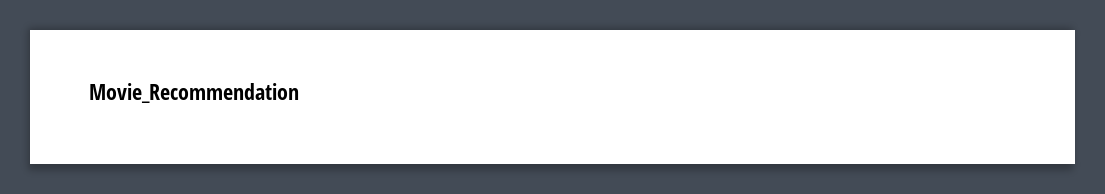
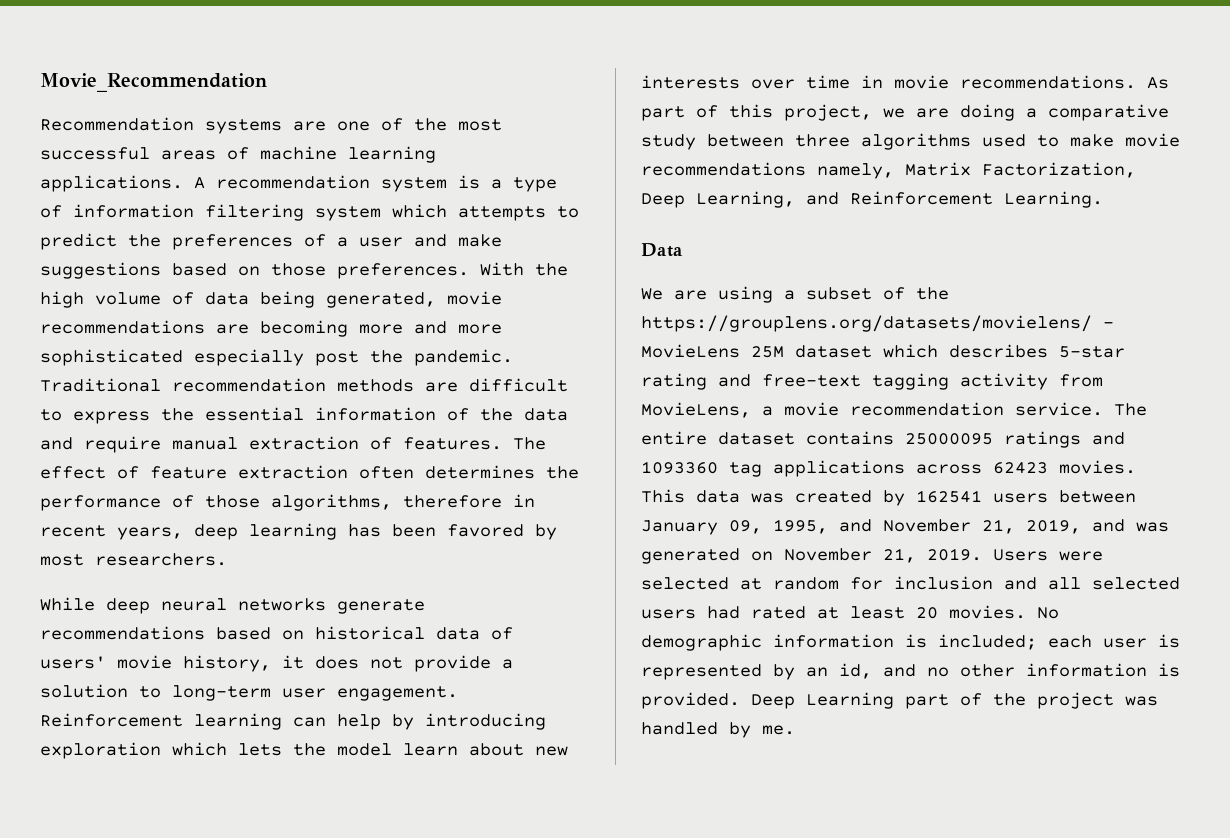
+ Recommendation systems are one of the most successful areas of machine learning applications. A recommendation system is a type of information filtering system which attempts to predict the preferences of a user and make suggestions based on those preferences. With the high volume of data being generated, movie recommendations are becoming more and more sophisticated especially post the pandemic. Traditional recommendation methods are difficult to express the essential information of the data and require manual extraction of features. The effect of feature extraction often determines the performance of those algorithms, therefore in recent years, deep learning has been favored by most researchers.
+ While deep neural networks generate recommendations based on historical data of users' movie history, it does not provide a solution to long-term user engagement. Reinforcement learning can help by introducing exploration which lets the model learn about new interests over time in movie recommendations. As part of this project, we are doing a comparative study between three algorithms used to make movie recommendations namely, Matrix Factorization, Deep Learning, and Reinforcement Learning.
+ Data
+ We are using a subset of the https://grouplens.org/datasets/movielens/ - MovieLens 25M dataset which describes 5-star rating and free-text tagging activity from MovieLens, a movie recommendation service. The entire dataset contains 25000095 ratings and 1093360 tag applications across 62423 movies. This data was created by 162541 users between January 09, 1995, and November 21, 2019, and was generated on November 21, 2019. Users were selected at random for inclusion and all selected users had rated at least 20 movies. No demographic information is included; each user is represented by an id, and no other information is provided. Deep Learning part of the project was handled by me.

